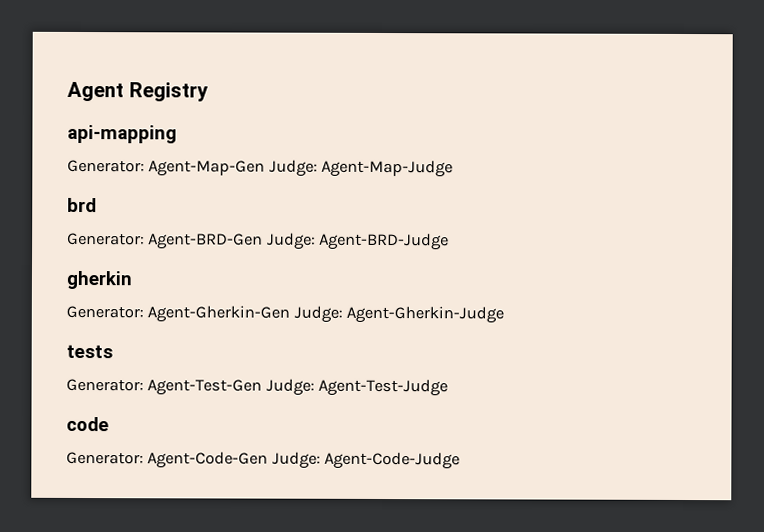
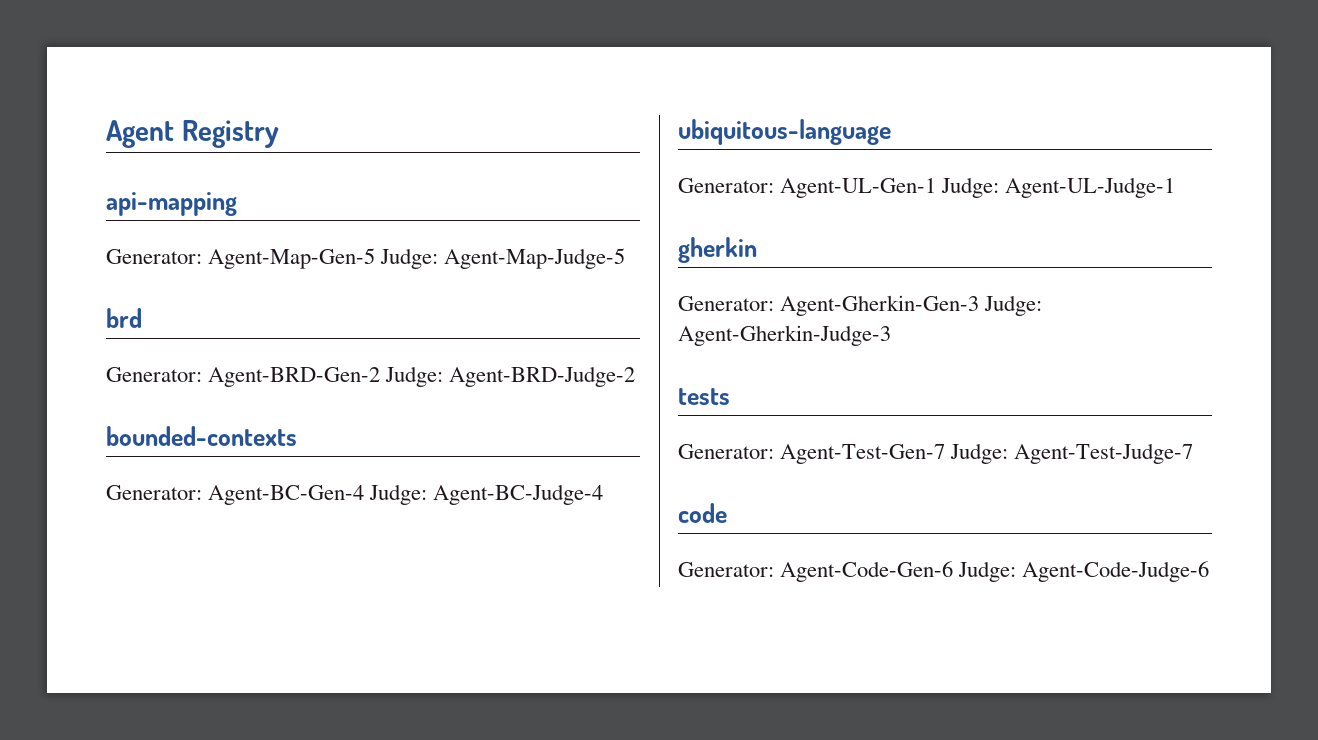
- Generator: Agent-Map-Gen Judge: Agent-Map-Judge
+ Generator: Agent-Map-Gen-5 Judge: Agent-Map-Judge-5
- Generator: Agent-BRD-Gen Judge: Agent-BRD-Judge
+ Generator: Agent-BRD-Gen-2 Judge: Agent-BRD-Judge-2
+ bounded-contexts
+ Generator: Agent-BC-Gen-4 Judge: Agent-BC-Judge-4
+ ubiquitous-language
+ Generator: Agent-UL-Gen-1 Judge: Agent-UL-Judge-1
- Generator: Agent-Gherkin-Gen Judge: Agent-Gherkin-Judge
+ Generator: Agent-Gherkin-Gen-3 Judge: Agent-Gherkin-Judge-3
- Generator: Agent-Test-Gen Judge: Agent-Test-Judge
+ Generator: Agent-Test-Gen-7 Judge: Agent-Test-Judge-7
- Generator: Agent-Code-Gen Judge: Agent-Code-Judge
+ Generator: Agent-Code-Gen-6 Judge: Agent-Code-Judge-6

